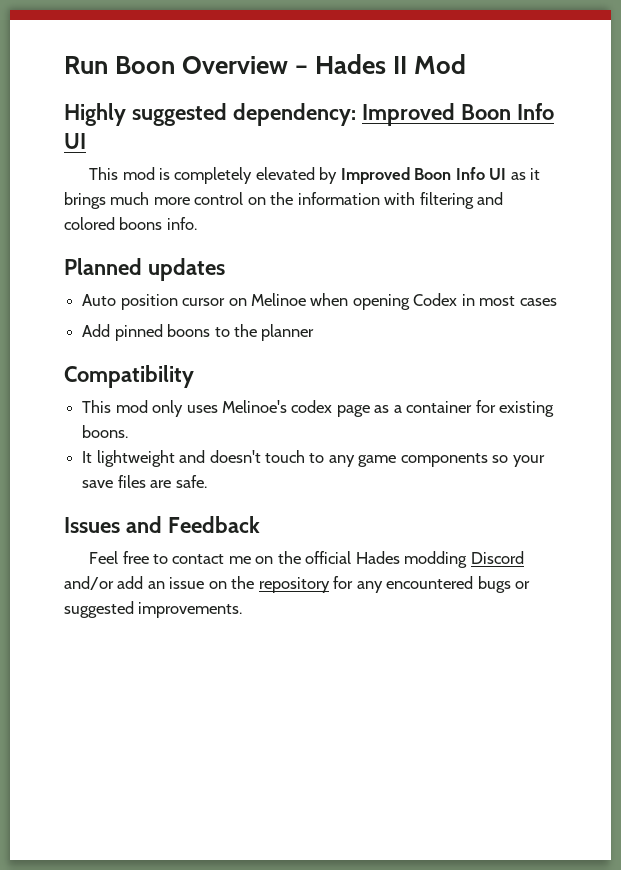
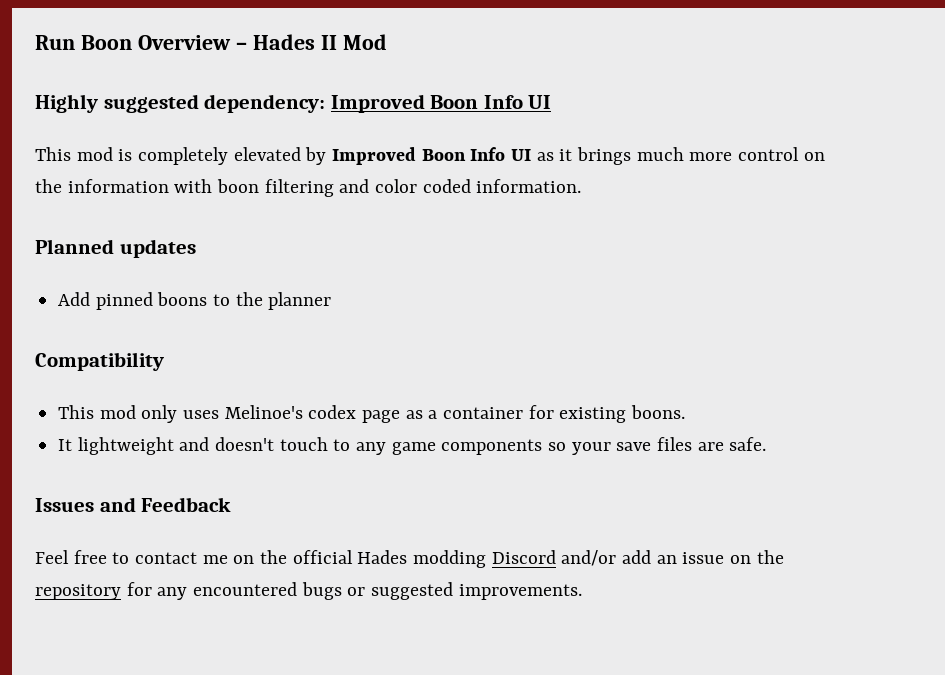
- This mod is completely elevated by Improved Boon Info UI as it brings much more control on the information with filtering and colored boons info.
+ This mod is completely elevated by Improved Boon Info UI as it brings much more control on the information with boon filtering and color coded information.
- Auto position cursor on Melinoe when opening Codex in most cases

